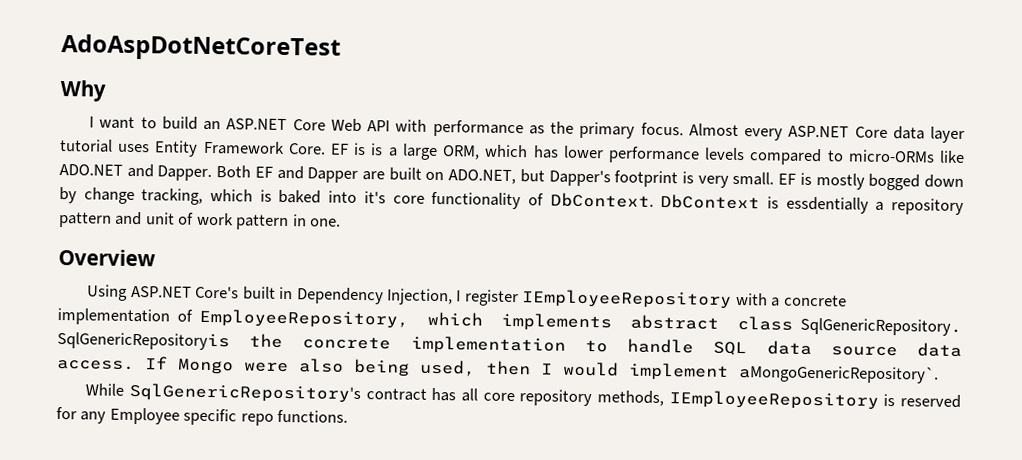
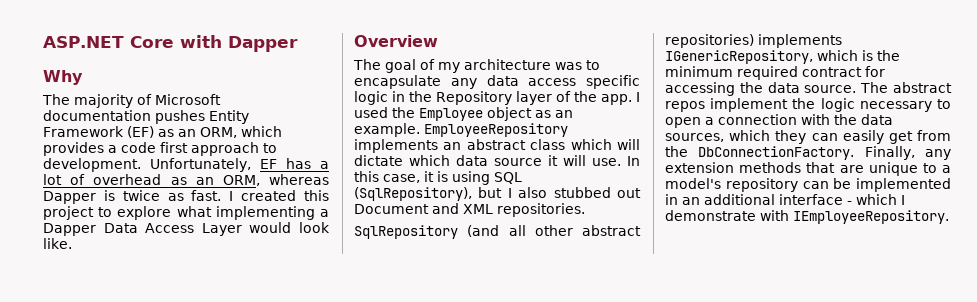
- AdoAspDotNetCoreTest
+ ASP.NET Core with Dapper
  Why
- I want to build an ASP.NET Core Web API with performance as the primary focus. Almost every ASP.NET Core data layer tutorial uses Entity Framework Core. EF is is a large ORM, which has lower performance levels compared to micro-ORMs like ADO.NET and Dapper. Both EF and Dapper are built on ADO.NET, but Dapper's footprint is very small. EF is mostly bogged down by change tracking, which is baked into it's core functionality of DbContext. DbContext is essdentially a repository pattern and unit of work pattern in one.
+ The majority of Microsoft documentation pushes Entity Framework (EF) as an ORM, which provides a code first approach to development. Unfortunately, EF has a lot of overhead as an ORM, whereas Dapper is twice as fast. I created this project to explore what implementing a Dapper Data Access Layer would look like.
  Overview
- Using ASP.NET Core's built in Dependency Injection, I register IEmployeeRepository with a concrete implementation of EmployeeRepository, which implements abstract class SqlGenericRepository. SqlGenericRepositoryis the concrete implementation to handle SQL data source data access. If Mongo were also being used, then I would implement aMongoGenericRepository`.
- While SqlGenericRepository's contract has all core repository methods, IEmployeeRepository is reserved for any Employee specific repo functions.
+ The goal of my architecture was to encapsulate any data access specific logic in the Repository layer of the app. I used the Employee object as an example. EmployeeRepository implements an abstract class which will dictate which data source it will use. In this case, it is using SQL (SqlRepository), but I also stubbed out Document and XML repositories.
+ SqlRepository (and all other abstract repositories) implements IGenericRepository, which is the minimum required contract for accessing the data source. The abstract repos implement the logic necessary to open a connection with the data sources, which they can easily get from the DbConnectionFactory. Finally, any extension methods that are unique to a model's repository can be implemented in an additional interface - which I demonstrate with IEmployeeRepository.

